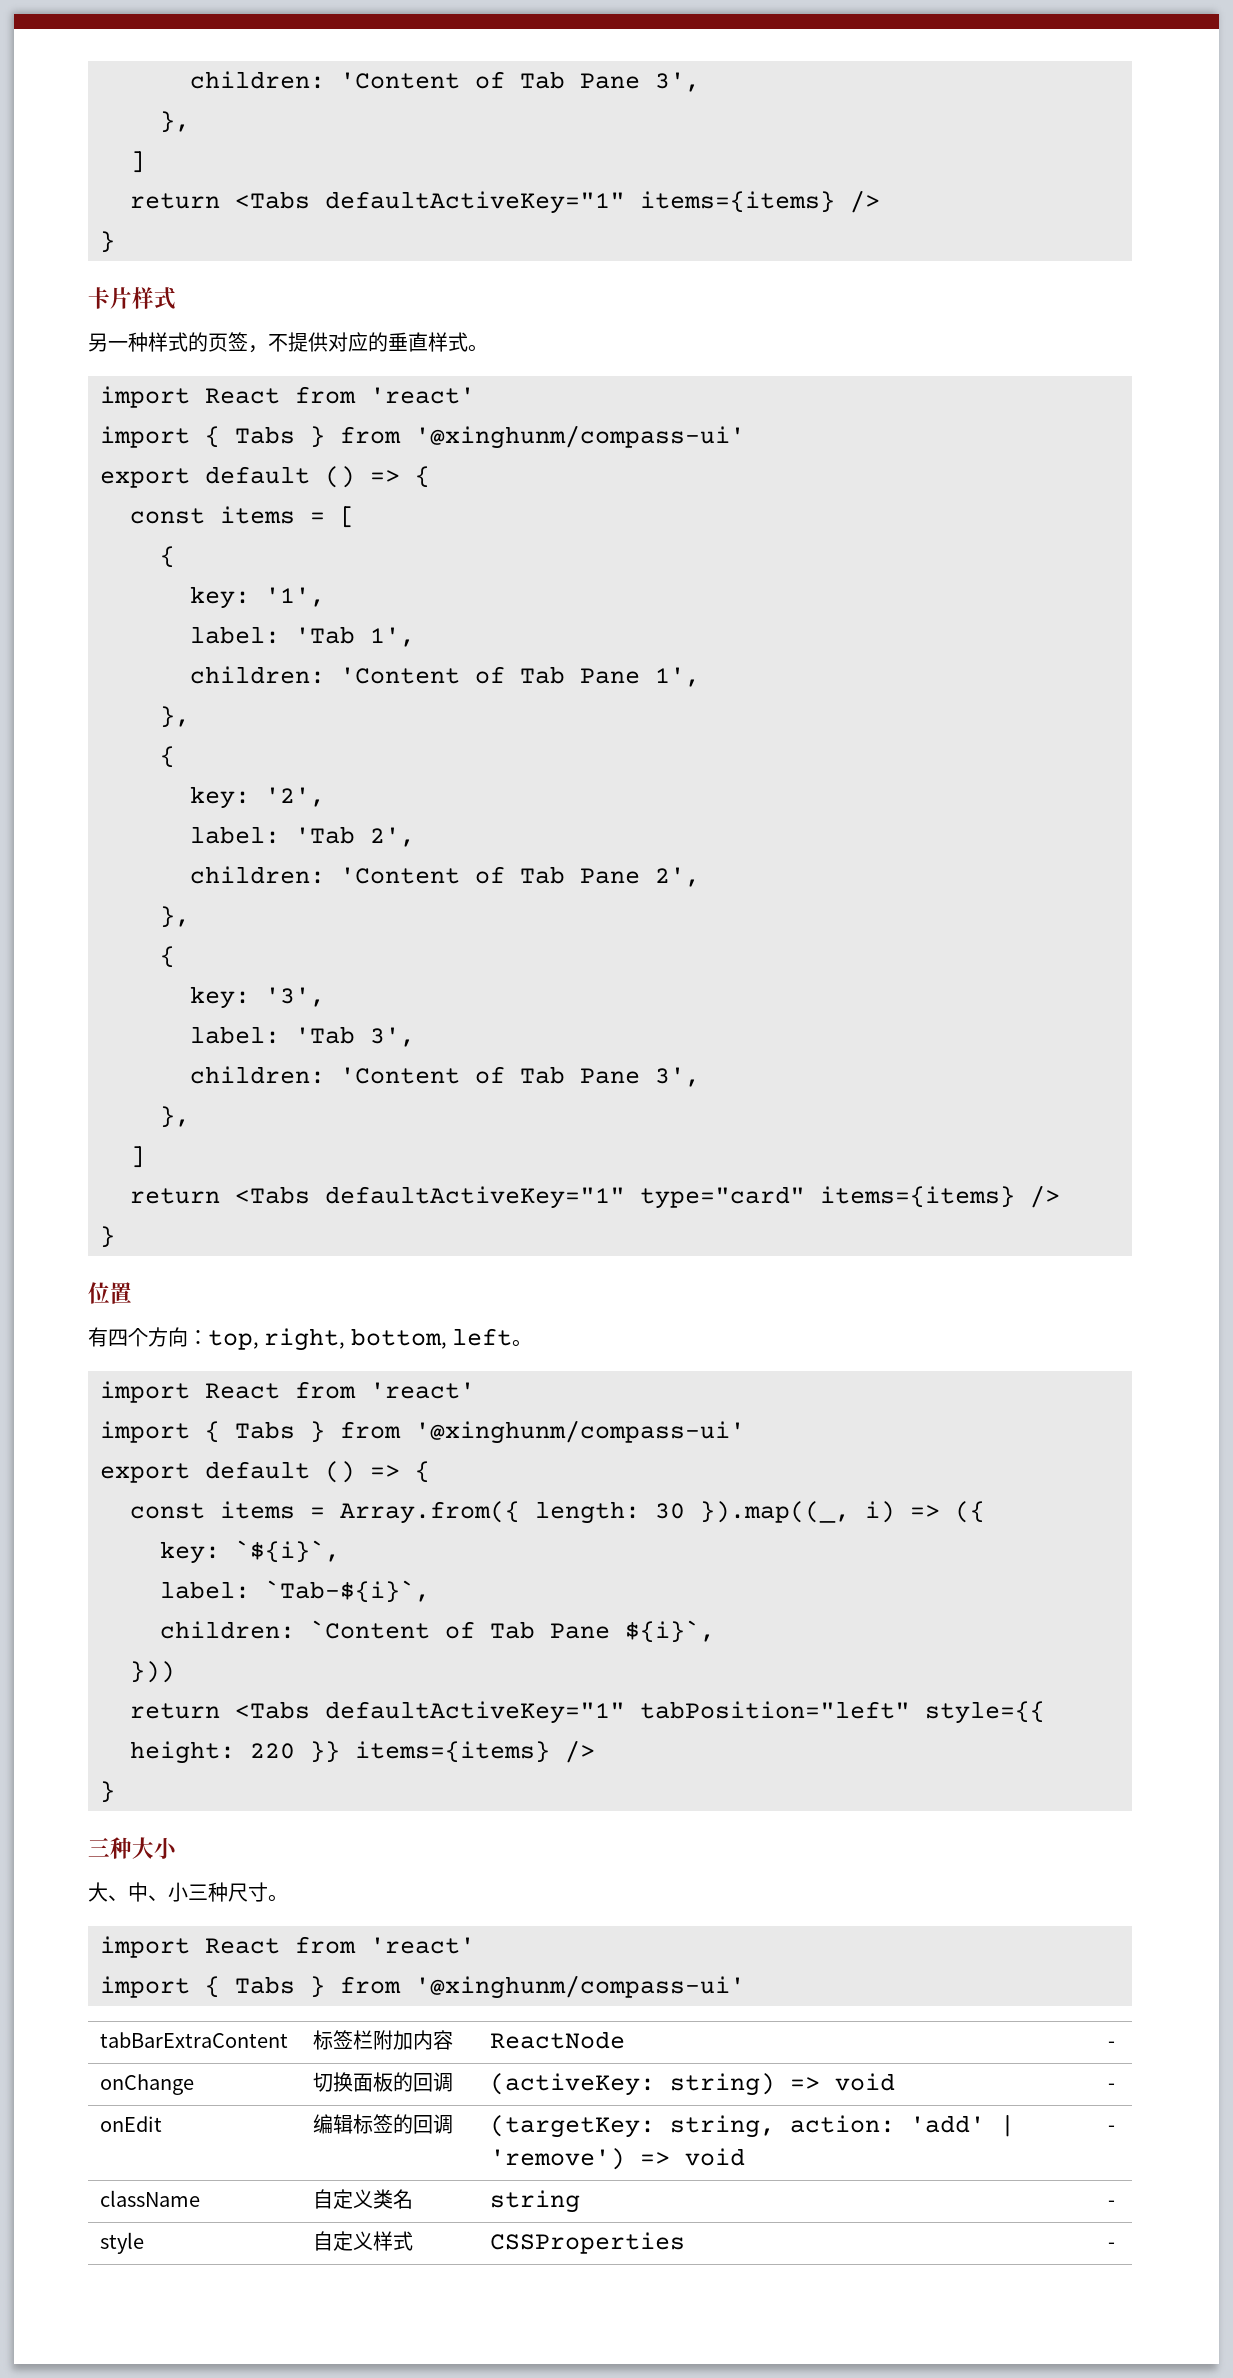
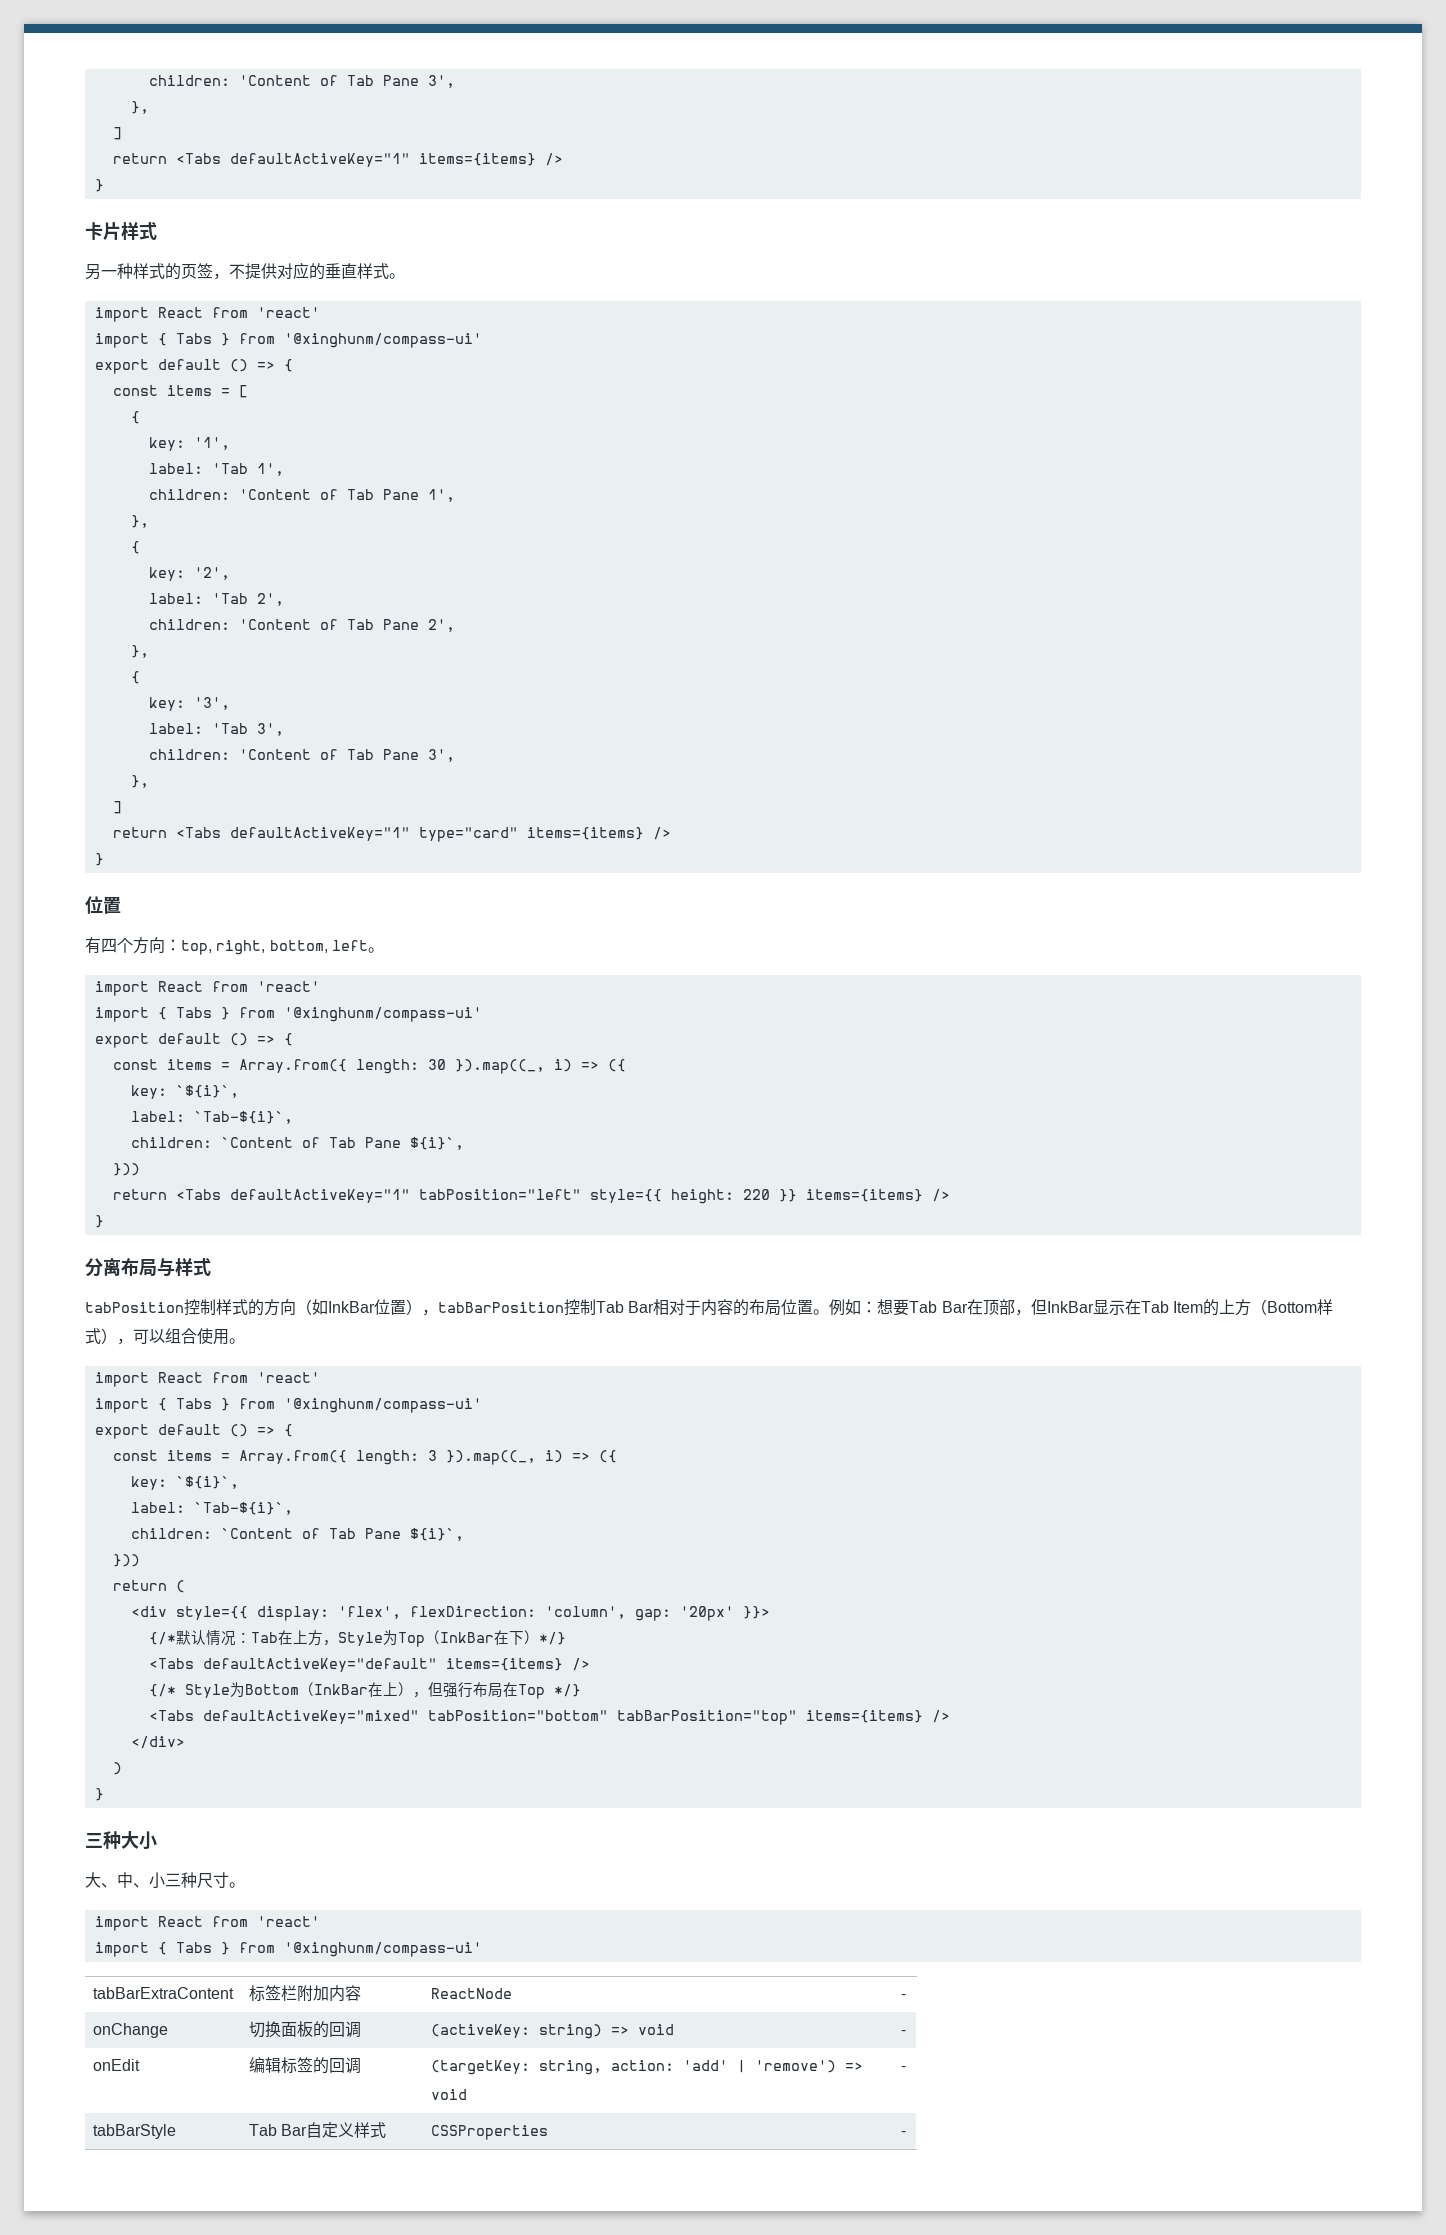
+ 分离布局与样式
+ tabPosition控制样式的方向（如InkBar位置），tabBarPosition控制Tab Bar相对于内容的布局位置。例如：想要Tab Bar在顶部，但InkBar显示在Tab Item的上方（Bottom样式），可以组合使用。
+ import React from 'react'
+ import { Tabs } from '@xinghunm/compass-ui'
+ export default () => {
+ const items = Array.from({ length: 3 }).map((_, i) => ({
+ key: `${i}`,
+ label: `Tab-${i}`,
+ children: `Content of Tab Pane ${i}`,
+ }))
+ return (
+ <div style={{ display: 'flex', flexDirection: 'column', gap: '20px' }}>
+ {/*默认情况：Tab在上方，Style为Top（InkBar在下）*/}
+ <Tabs defaultActiveKey="default" items={items} />
+ {/* Style为Bottom（InkBar在上），但强行布局在Top */}
+ <Tabs defaultActiveKey="mixed" tabPosition="bottom" tabBarPosition="top" items={items} />
+ </div>
+ )
+ }
- className | 自定义类名 | string | -
- style | 自定义样式 | CSSProperties | -
+ tabBarStyle | Tab Bar自定义样式 | CSSProperties | -

